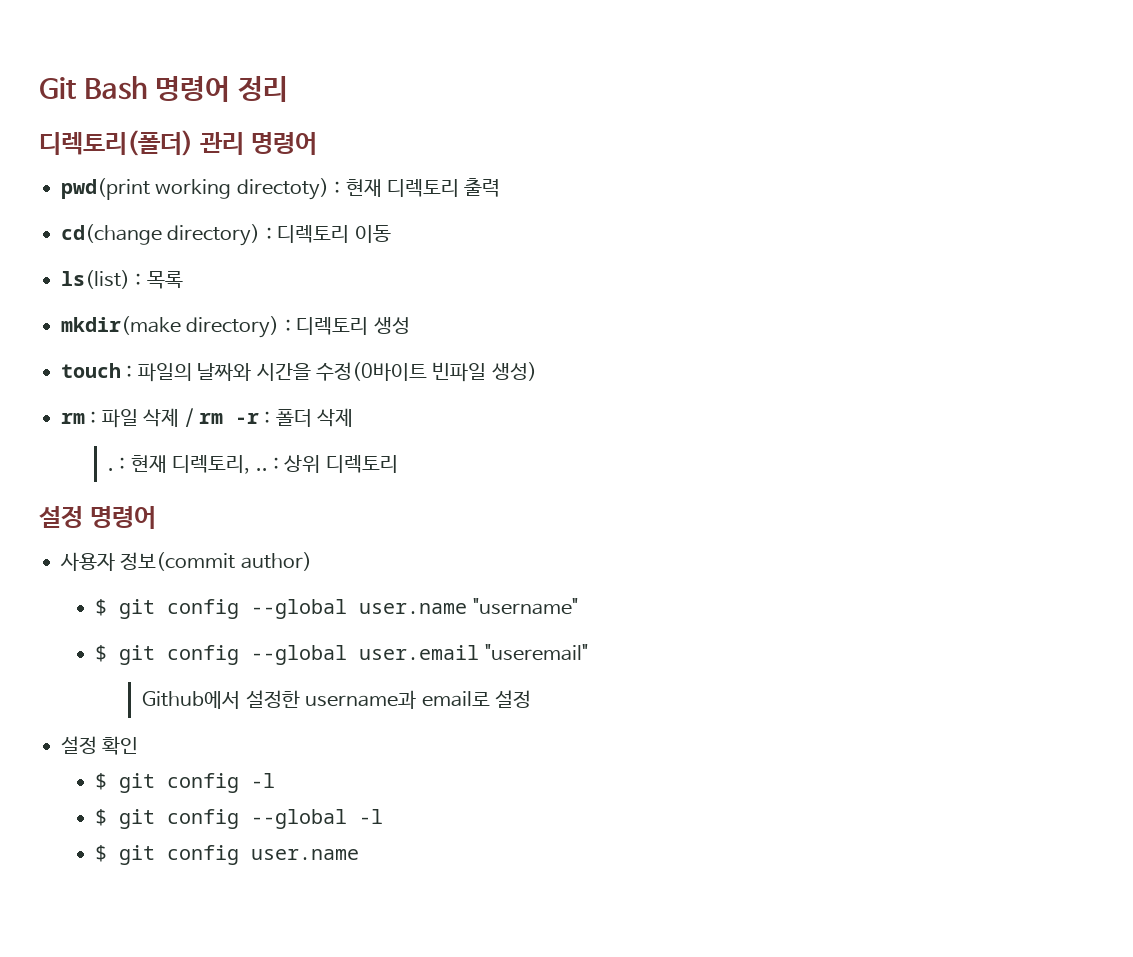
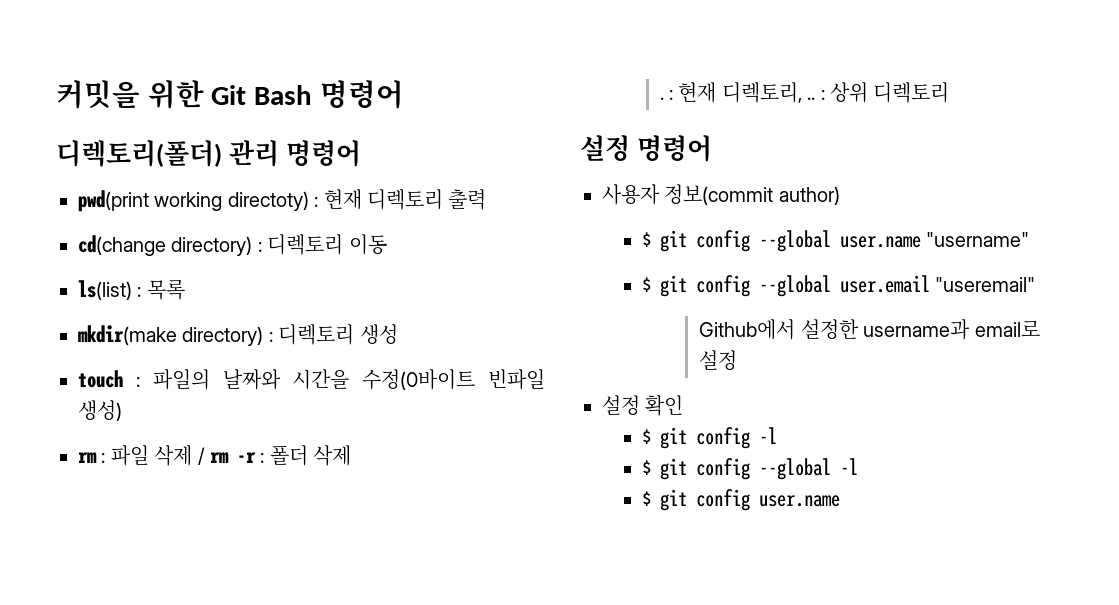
- Git Bash 명령어 정리
+ 커밋을 위한 Git Bash 명령어

